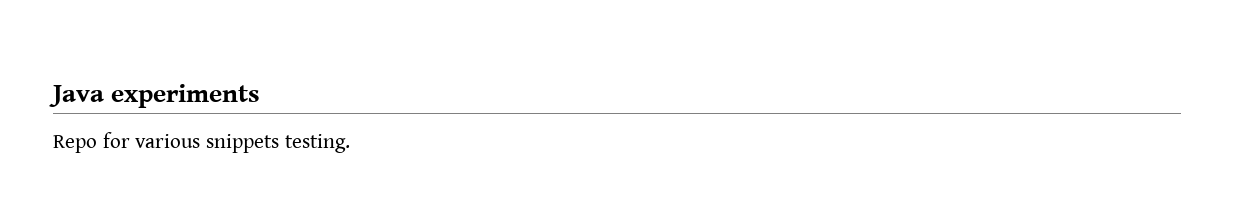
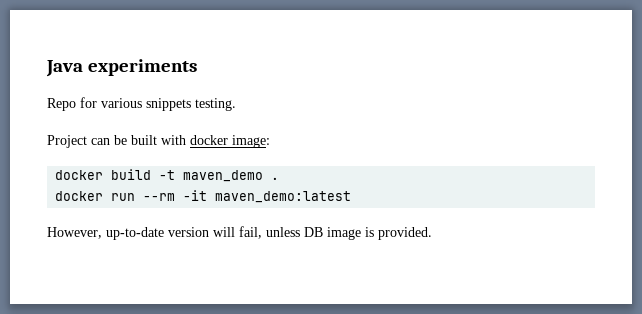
+ Project can be built with docker image:
+ docker build -t maven_demo .
+ docker run --rm -it maven_demo:latest
+ However, up-to-date version will fail, unless DB image is provided.

